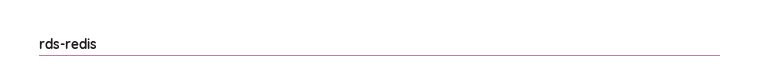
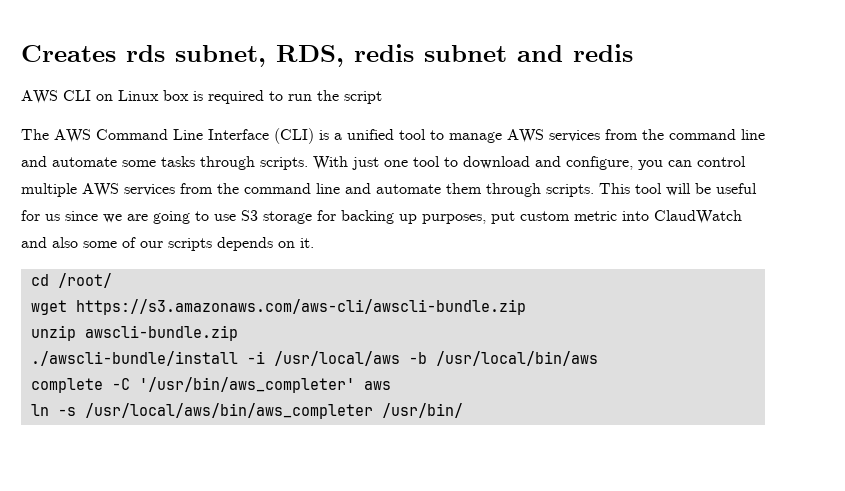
- rds-redis
+ Creates rds subnet, RDS, redis subnet and redis
+ AWS CLI on Linux box is required to run the script
+ The AWS Command Line Interface (CLI) is a unified tool to manage AWS services from the command line and automate some tasks through scripts. With just one tool to download and configure, you can control multiple AWS services from the command line and automate them through scripts. This tool will be useful for us since we are going to use S3 storage for backing up purposes, put custom metric into ClaudWatch and also some of our scripts depends on it.
+ cd /root/
+ wget https://s3.amazonaws.com/aws-cli/awscli-bundle.zip
+ unzip awscli-bundle.zip
+ ./awscli-bundle/install -i /usr/local/aws -b /usr/local/bin/aws
+ complete -C '/usr/bin/aws_completer' aws
+ ln -s /usr/local/aws/bin/aws_completer /usr/bin/

